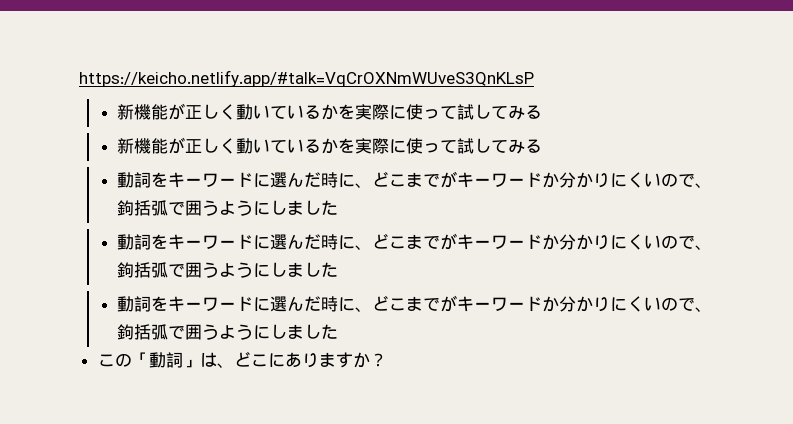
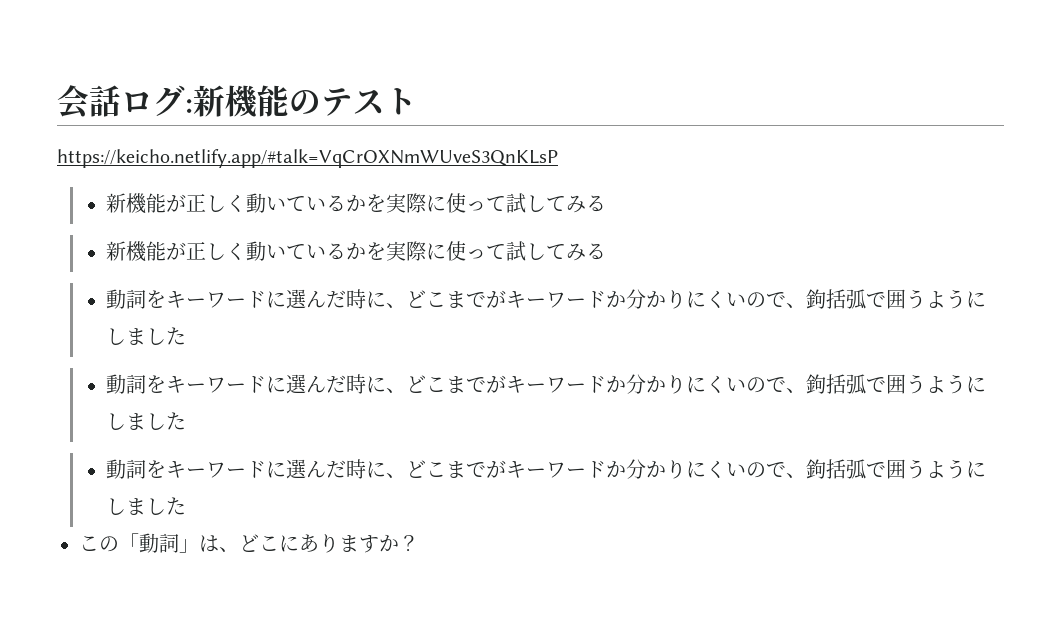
+ 会話ログ:新機能のテスト

